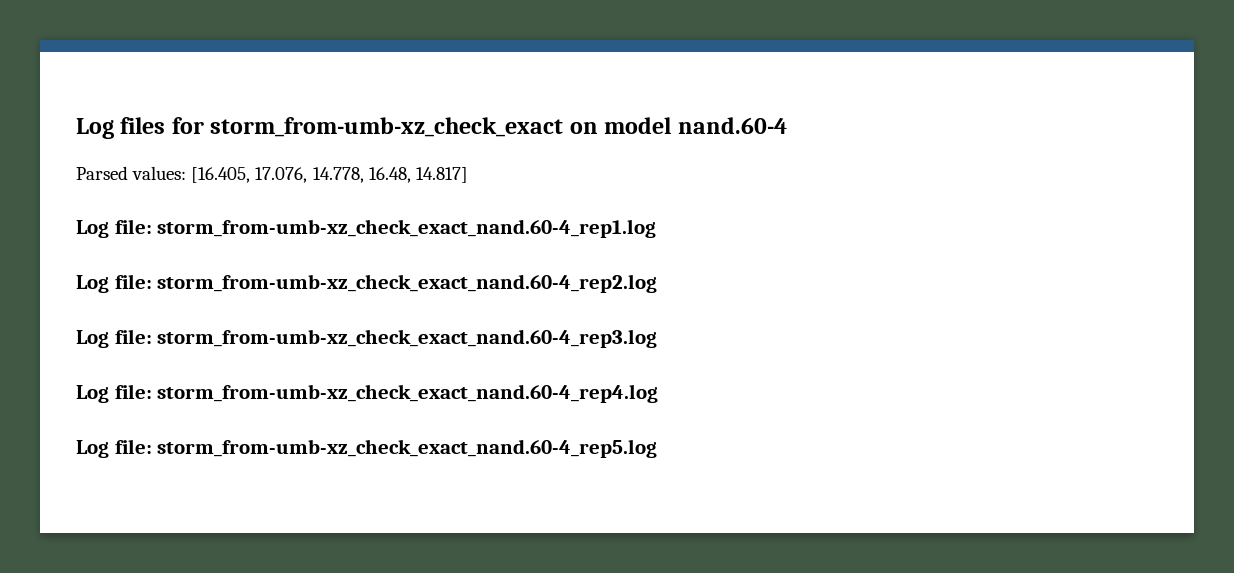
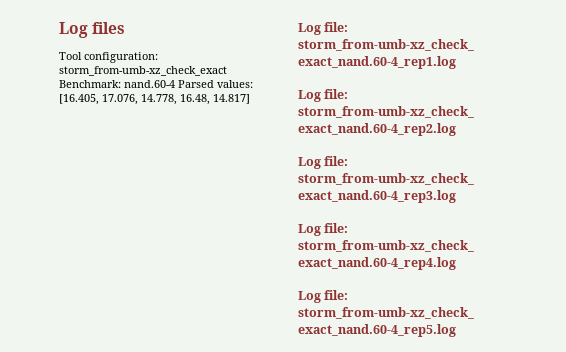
- Log files for storm_from-umb-xz_check_exact on model nand.60-4
- Parsed values: [16.405, 17.076, 14.778, 16.48, 14.817]
+ Log files
+ Tool configuration: storm_from-umb-xz_check_exact Benchmark: nand.60-4 Parsed values: [16.405, 17.076, 14.778, 16.48, 14.817]

